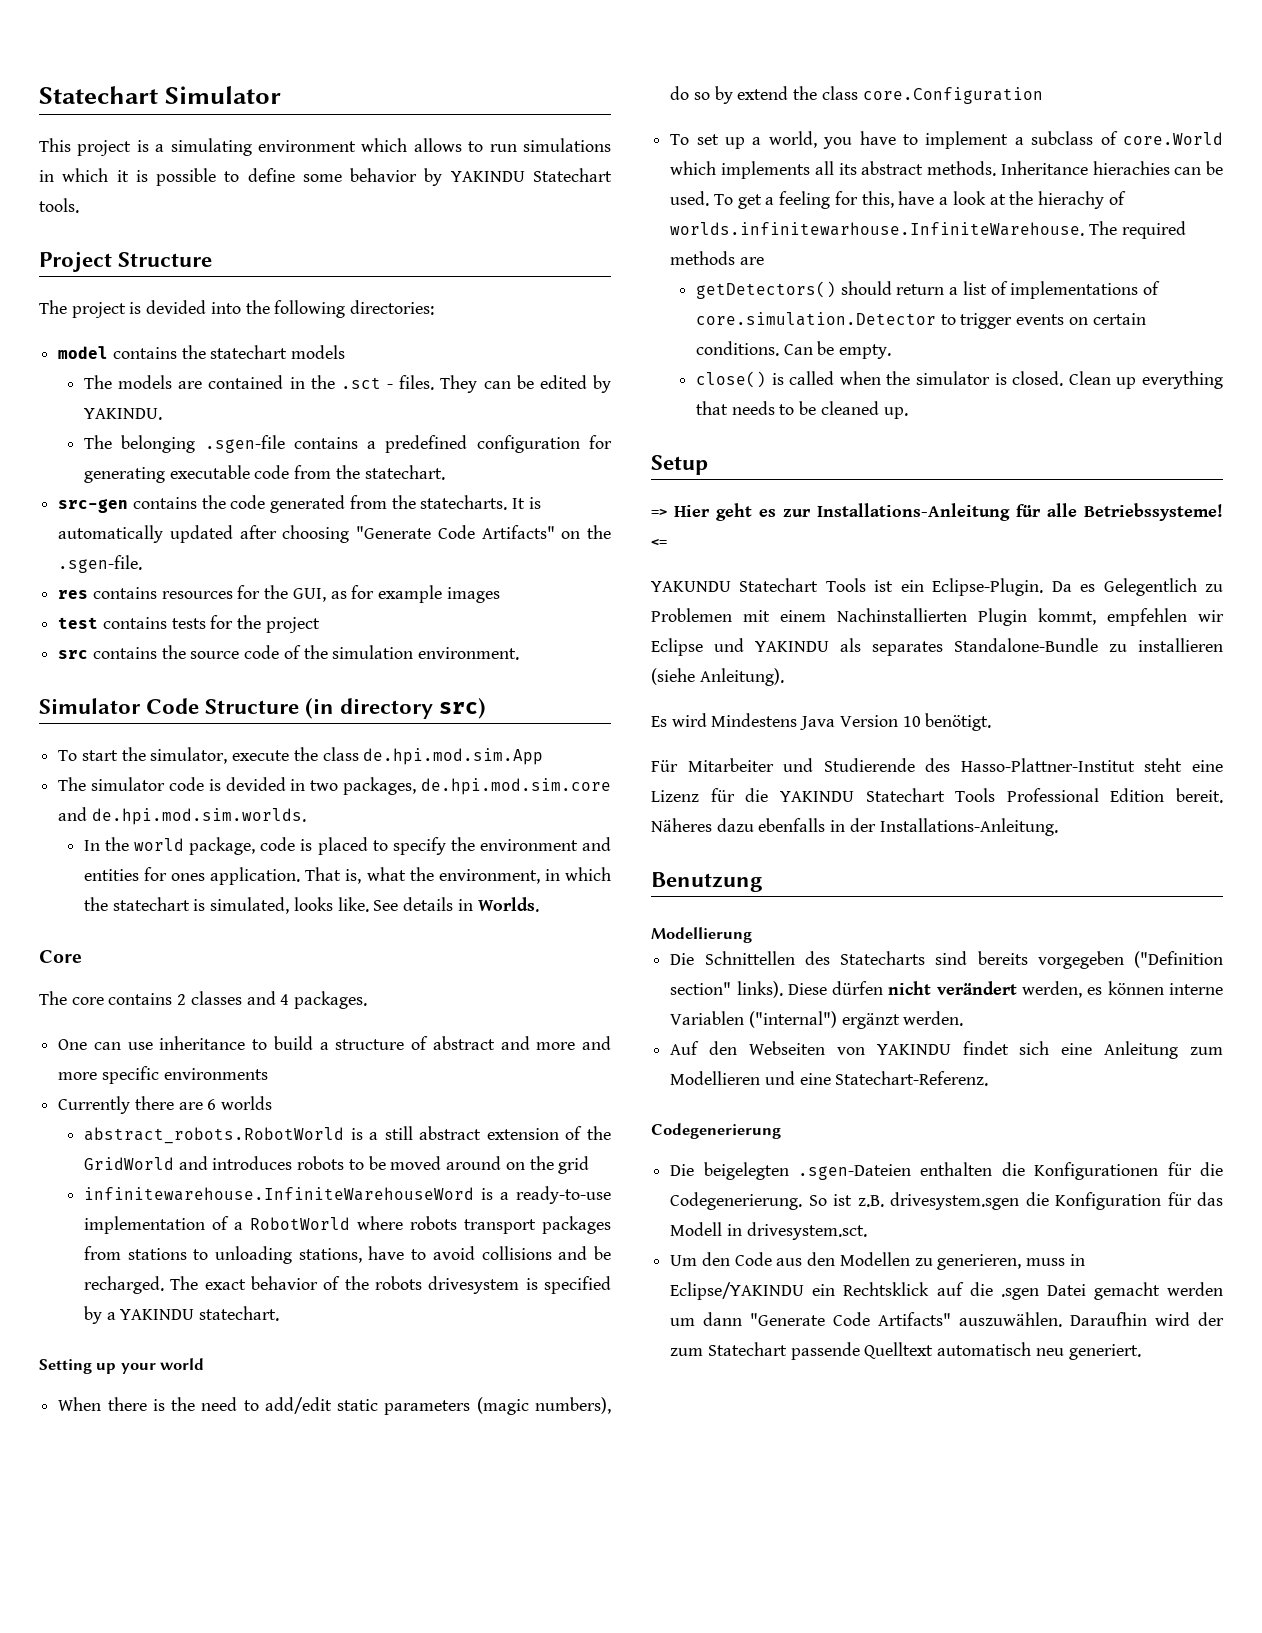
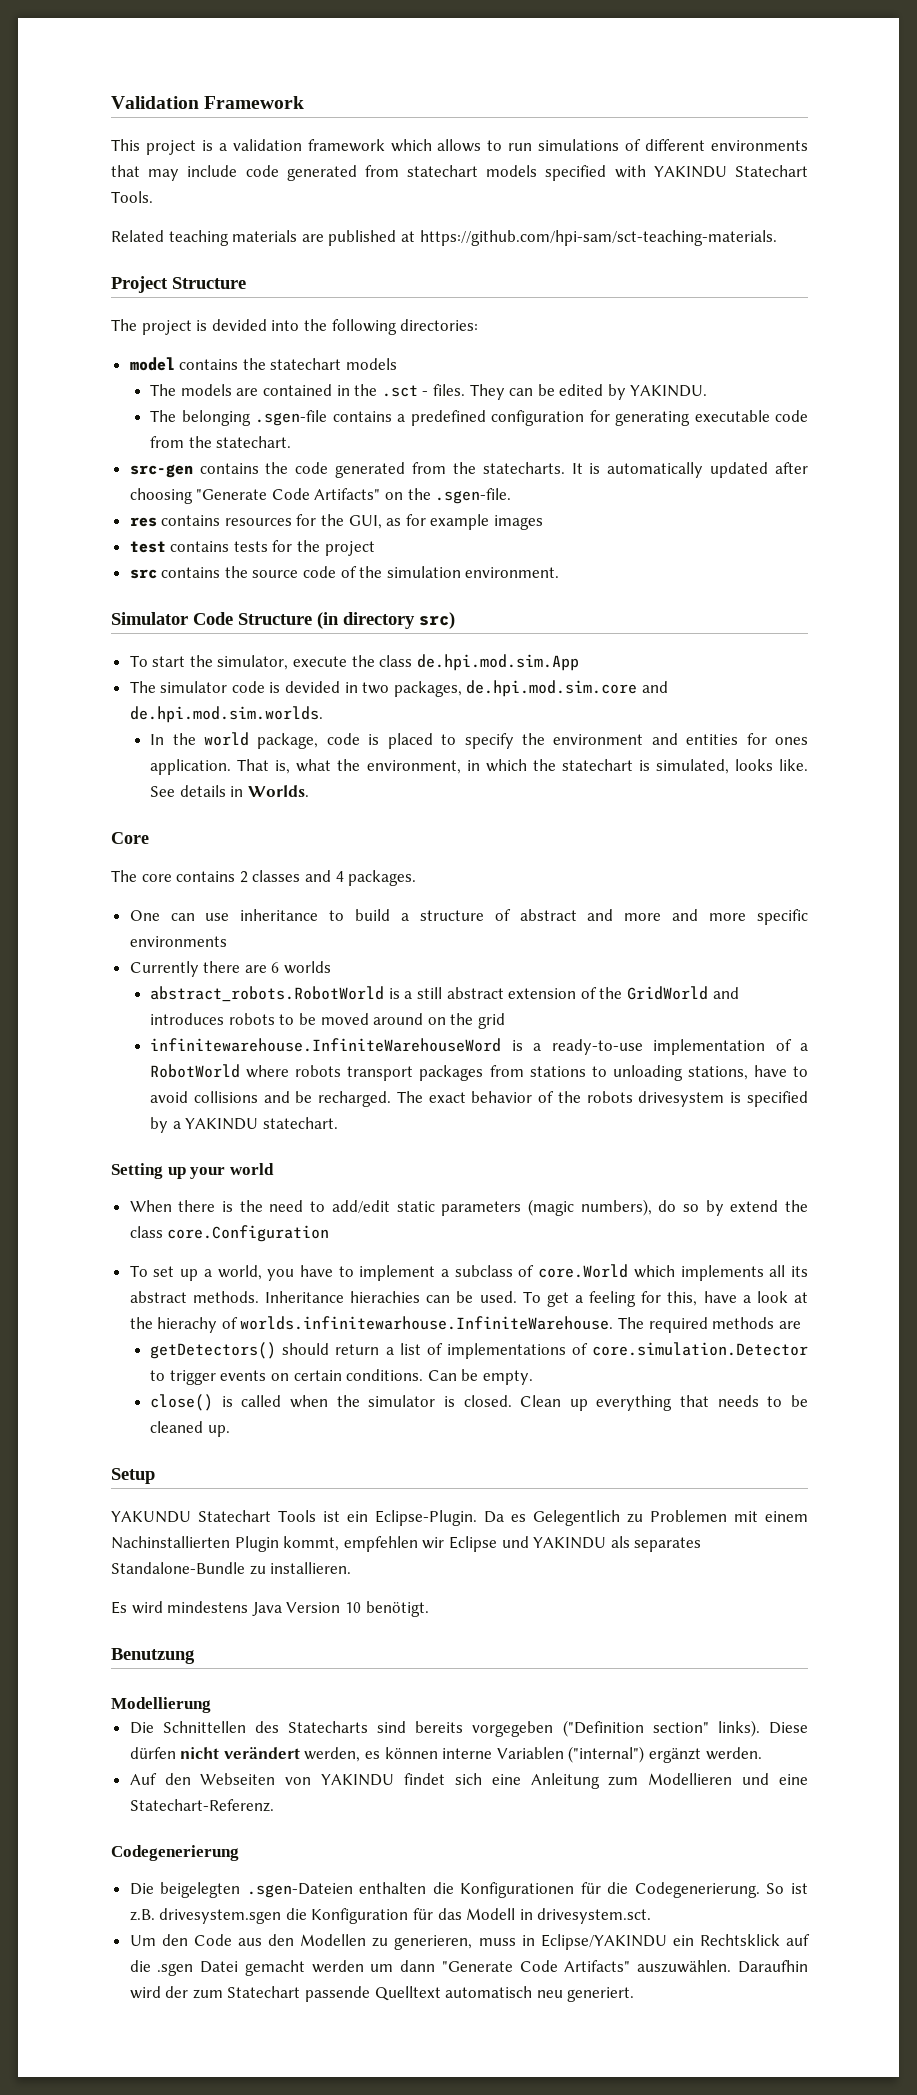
- Statechart Simulator
+ Validation Framework
- This project is a simulating environment which allows to run simulations in which it is possible to define some behavior by YAKINDU Statechart tools.
+ This project is a validation framework which allows to run simulations of different environments that may include code generated from statechart models specified with YAKINDU Statechart Tools.
+ Related teaching materials are published at https://github.com/hpi-sam/sct-teaching-materials.
- => Hier geht es zur Installations-Anleitung für alle Betriebssysteme! <=
- Da es Gelegentlich zu Problemen mit einem Nachinstallierten Plugin kommt, empfehlen wir Eclipse und YAKINDU als separates Standalone-Bundle zu installieren (siehe Anleitung).
+ Da es Gelegentlich zu Problemen mit einem Nachinstallierten Plugin kommt, empfehlen wir Eclipse und YAKINDU als separates Standalone-Bundle zu installieren.
- Es wird Mindestens Java Version 10 benötigt.
+ Es wird mindestens Java Version 10 benötigt.
- Für Mitarbeiter und Studierende des Hasso-Plattner-Institut steht eine Lizenz für die YAKINDU Statechart Tools Professional Edition bereit. Näheres dazu ebenfalls in der Installations-Anleitung.

